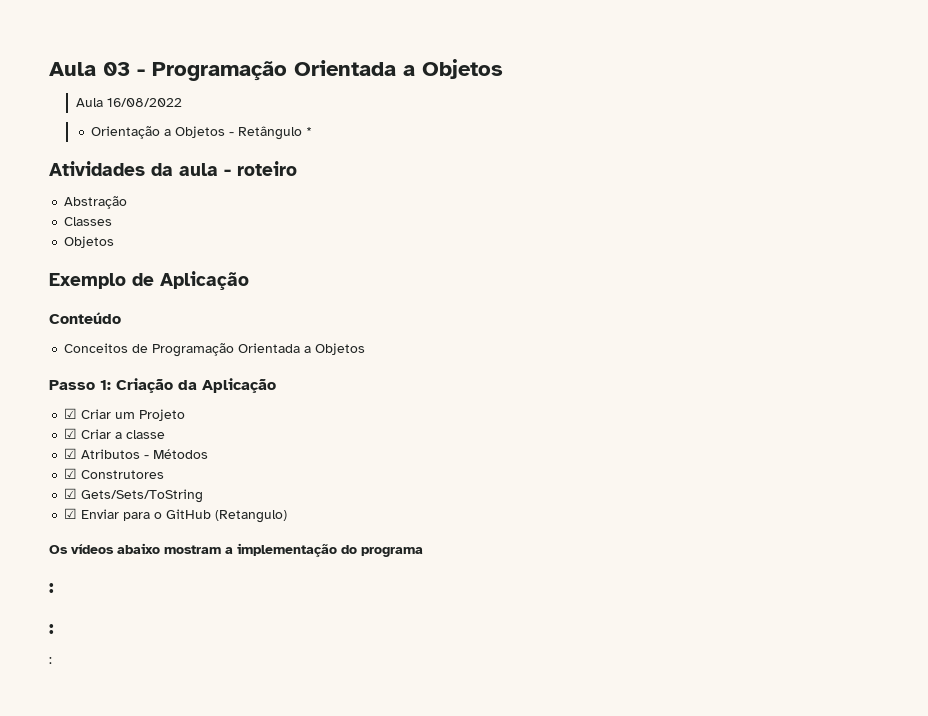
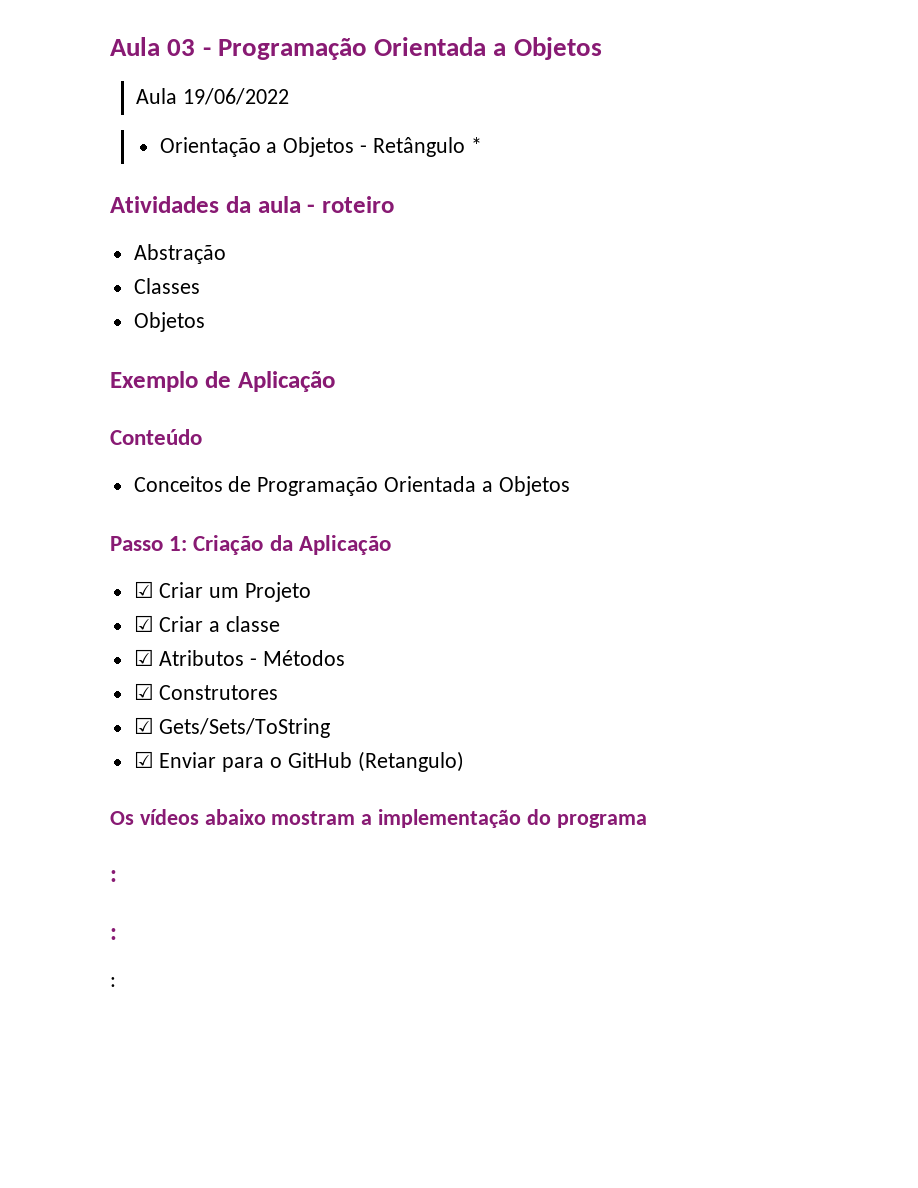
- Aula 16/08/2022
+ Aula 19/06/2022

